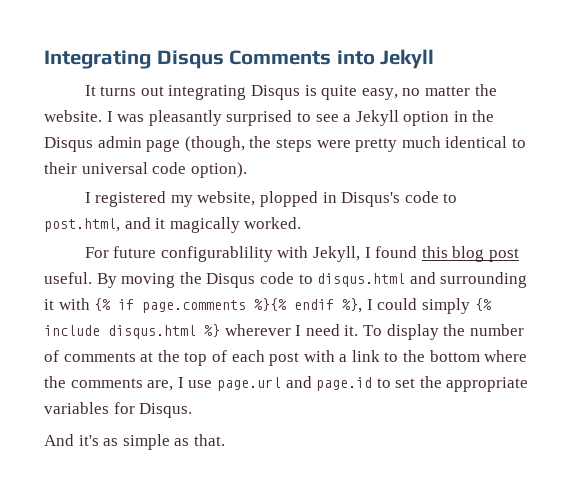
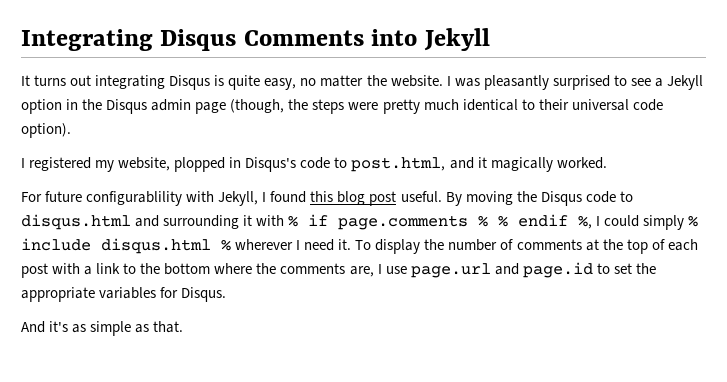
- By moving the Disqus code to disqus.html and surrounding it with {% if page.comments %}{% endif %}, I could simply {% include disqus.html %} wherever I need it.
+ By moving the Disqus code to disqus.html and surrounding it with % if page.comments % % endif %, I could simply % include disqus.html % wherever I need it.

